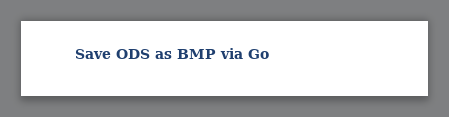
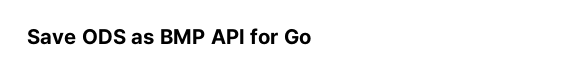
- Save ODS as BMP via Go
+ Save ODS as BMP API for Go

